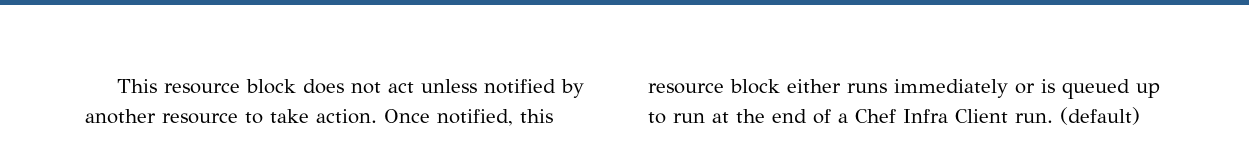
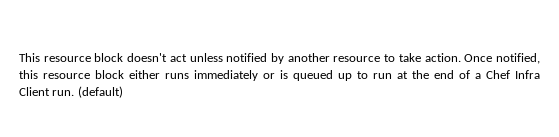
- This resource block does not act unless notified by another resource to take action.
+ This resource block doesn't act unless notified by another resource to take action.

